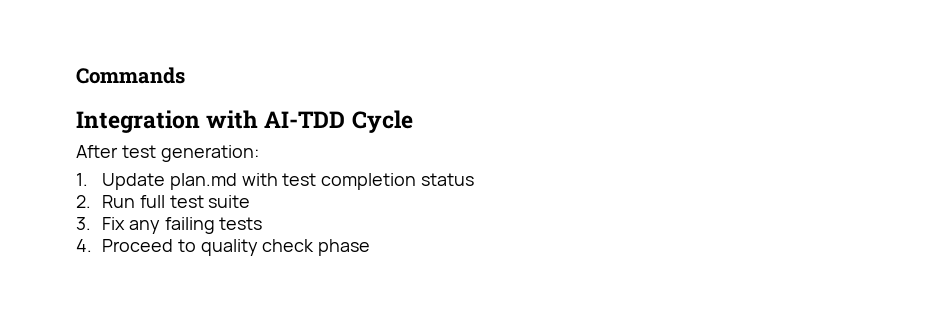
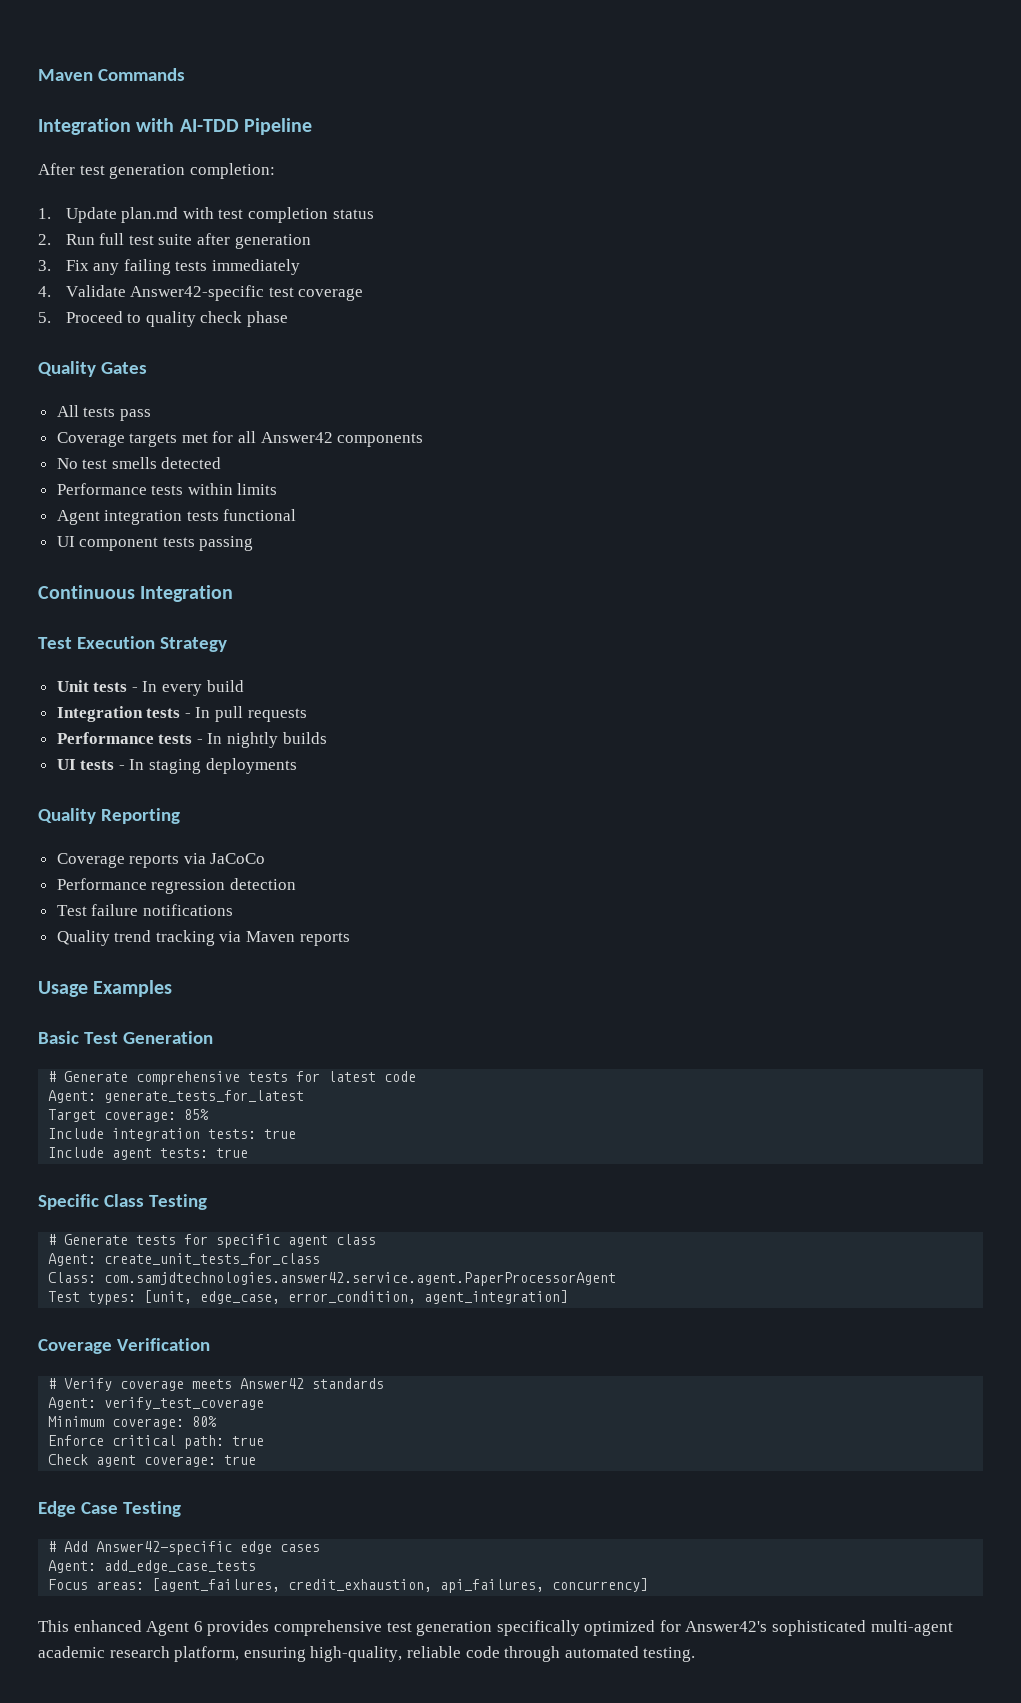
- Commands
+ Maven Commands
- Integration with AI-TDD Cycle
+ Integration with AI-TDD Pipeline
- After test generation:
+ After test generation completion:
- 2. Run full test suite
+ 2. Run full test suite after generation
- 3. Fix any failing tests
- 4. Proceed to quality check phase
+ 3. Fix any failing tests immediately
+ 4. Validate Answer42-specific test coverage
+ 5. Proceed to quality check phase
+ Quality Gates
+ All tests pass
+ Coverage targets met for all Answer42 components
+ No test smells detected
+ Performance tests within limits
+ Agent integration tests functional
+ UI component tests passing
+ Continuous Integration
+ Test Execution Strategy
+ Unit tests - In every build
+ Integration tests - In pull requests
+ Performance tests - In nightly builds
+ UI tests - In staging deployments
+ Quality Reporting
+ Coverage reports via JaCoCo
+ Performance regression detection
+ Test failure notifications
+ Quality trend tracking via Maven reports
+ Usage Examples
+ Basic Test Generation
+ # Generate comprehensive tests for latest code
+ Agent: generate_tests_for_latest
+ Target coverage: 85%
+ Include integration tests: true
+ Include agent tests: true
+ Specific Class Testing
+ # Generate tests for specific agent class
+ Agent: create_unit_tests_for_class
+ Class: com.samjdtechnologies.answer42.service.agent.PaperProcessorAgent
+ Test types: [unit, edge_case, error_condition, agent_integration]
+ Coverage Verification
+ # Verify coverage meets Answer42 standards
+ Agent: verify_test_coverage
+ Minimum coverage: 80%
+ Enforce critical path: true
+ Check agent coverage: true
+ Edge Case Testing
+ # Add Answer42-specific edge cases
+ Agent: add_edge_case_tests
+ Focus areas: [agent_failures, credit_exhaustion, api_failures, concurrency]
+ This enhanced Agent 6 provides comprehensive test generation specifically optimized for Answer42's sophisticated multi-agent academic research platform, ensuring high-quality, reliable code through automated testing.

